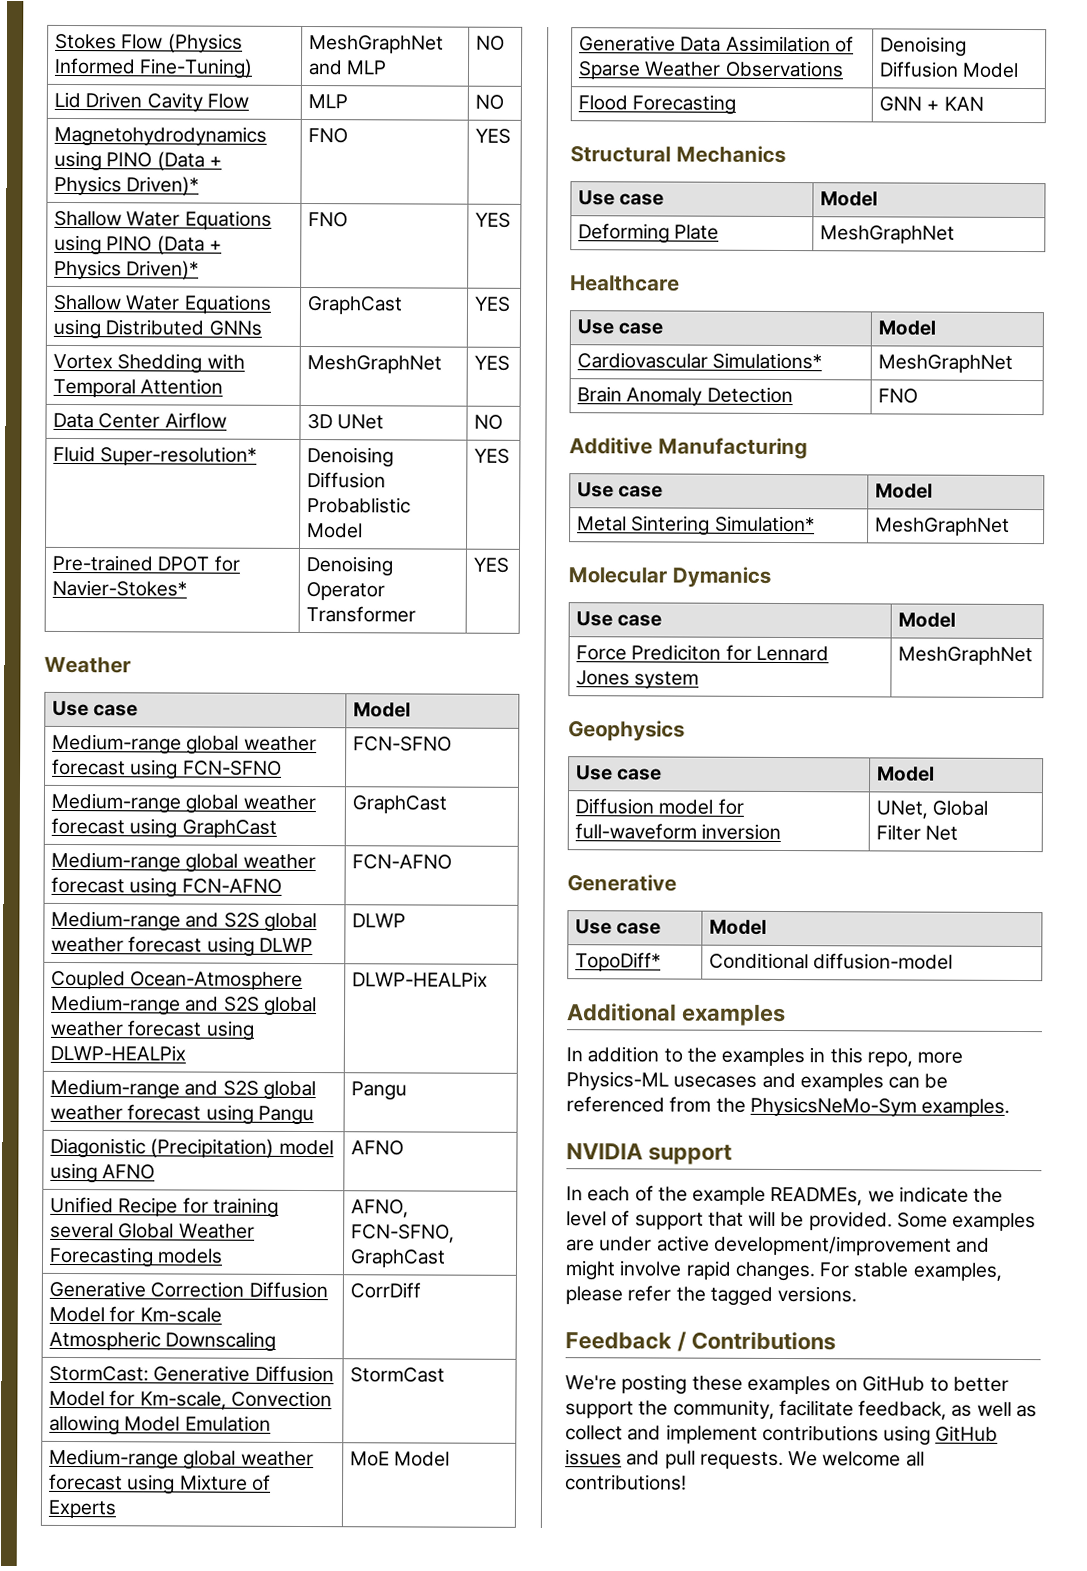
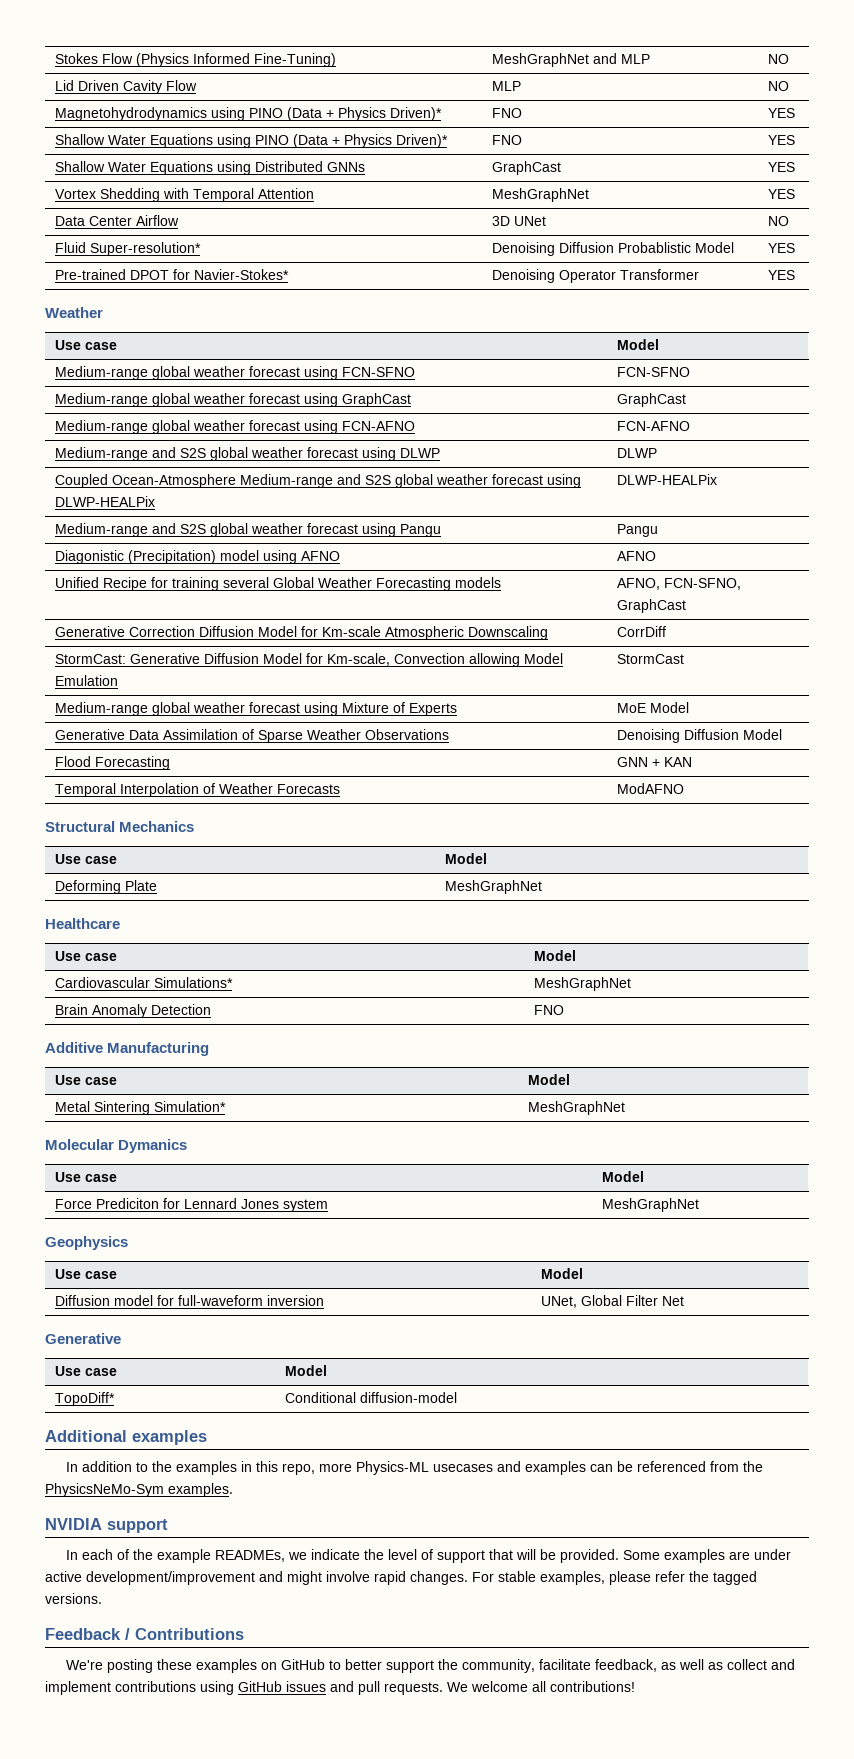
+ Temporal Interpolation of Weather Forecasts | ModAFNO

